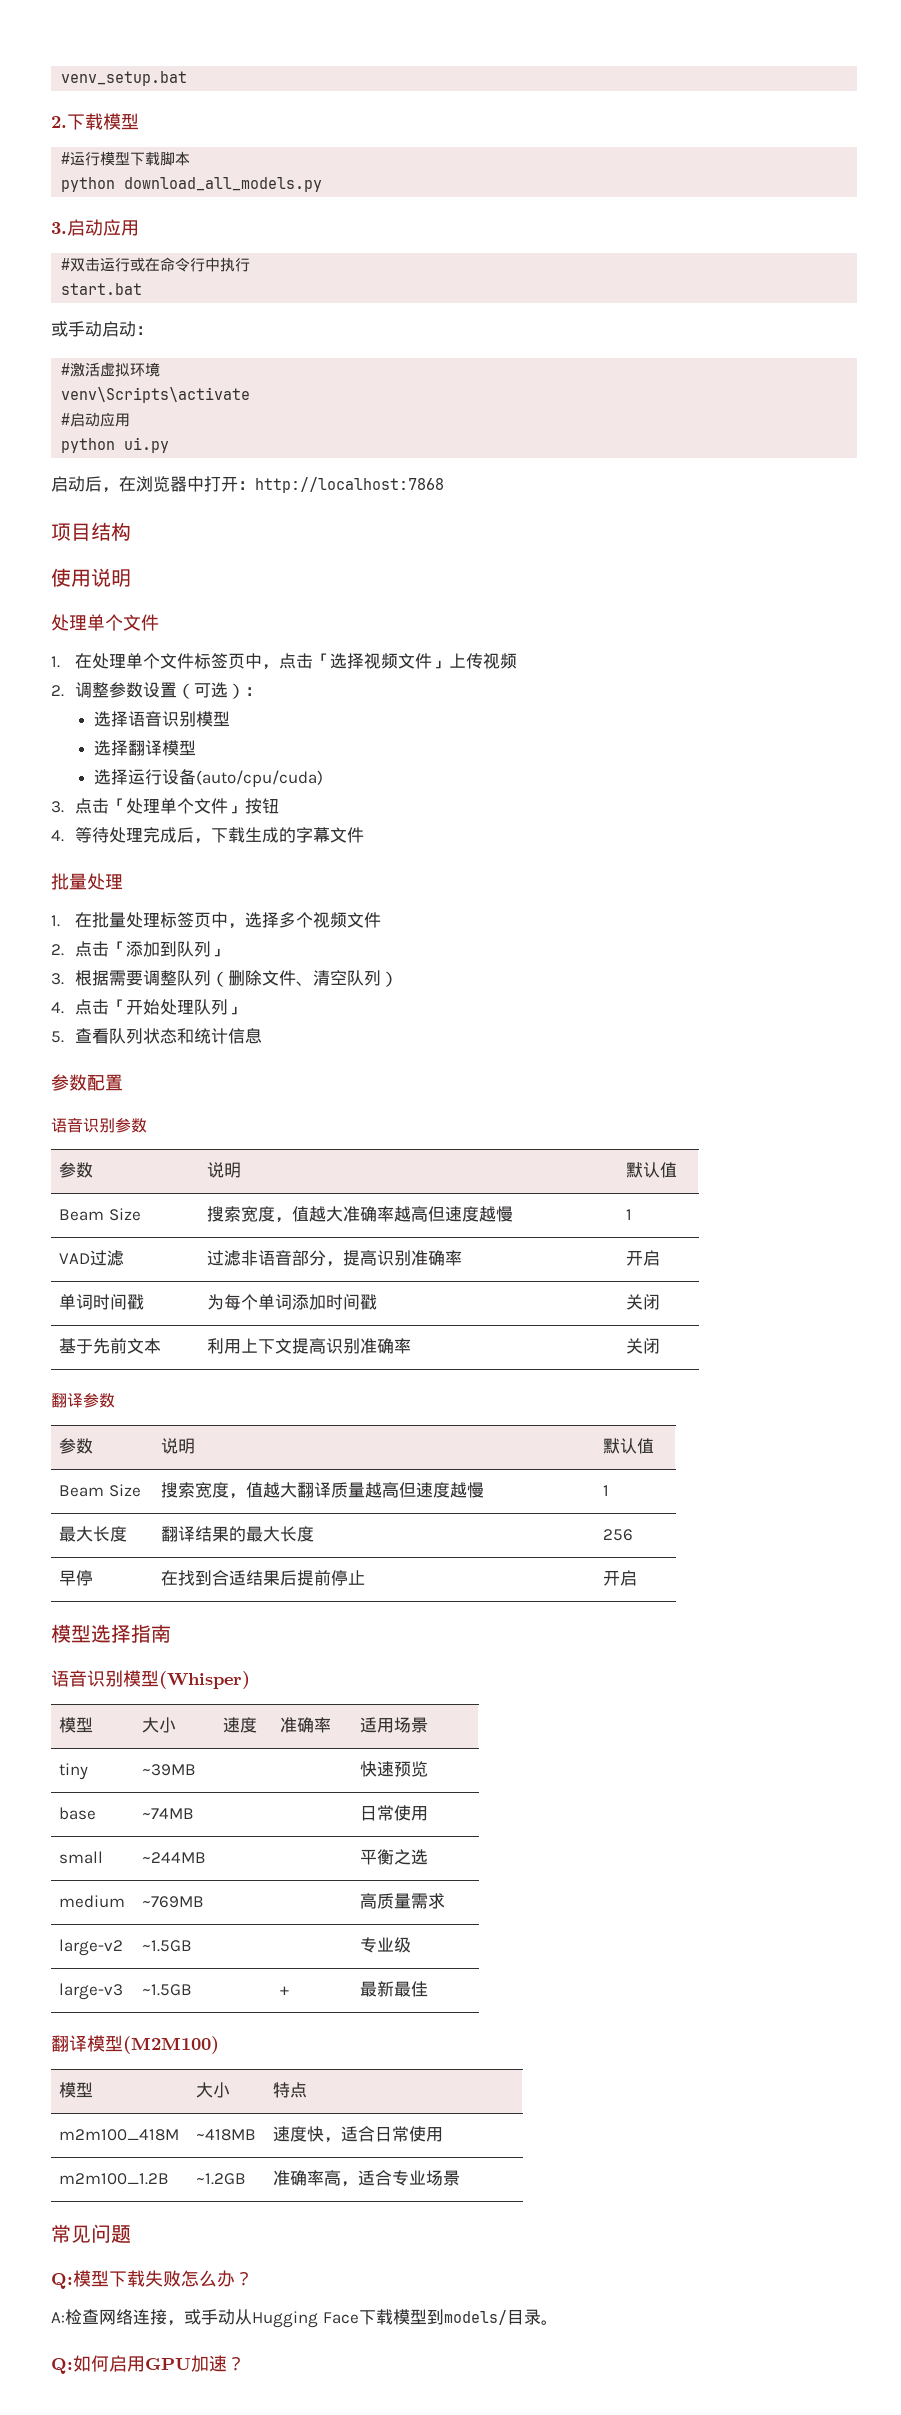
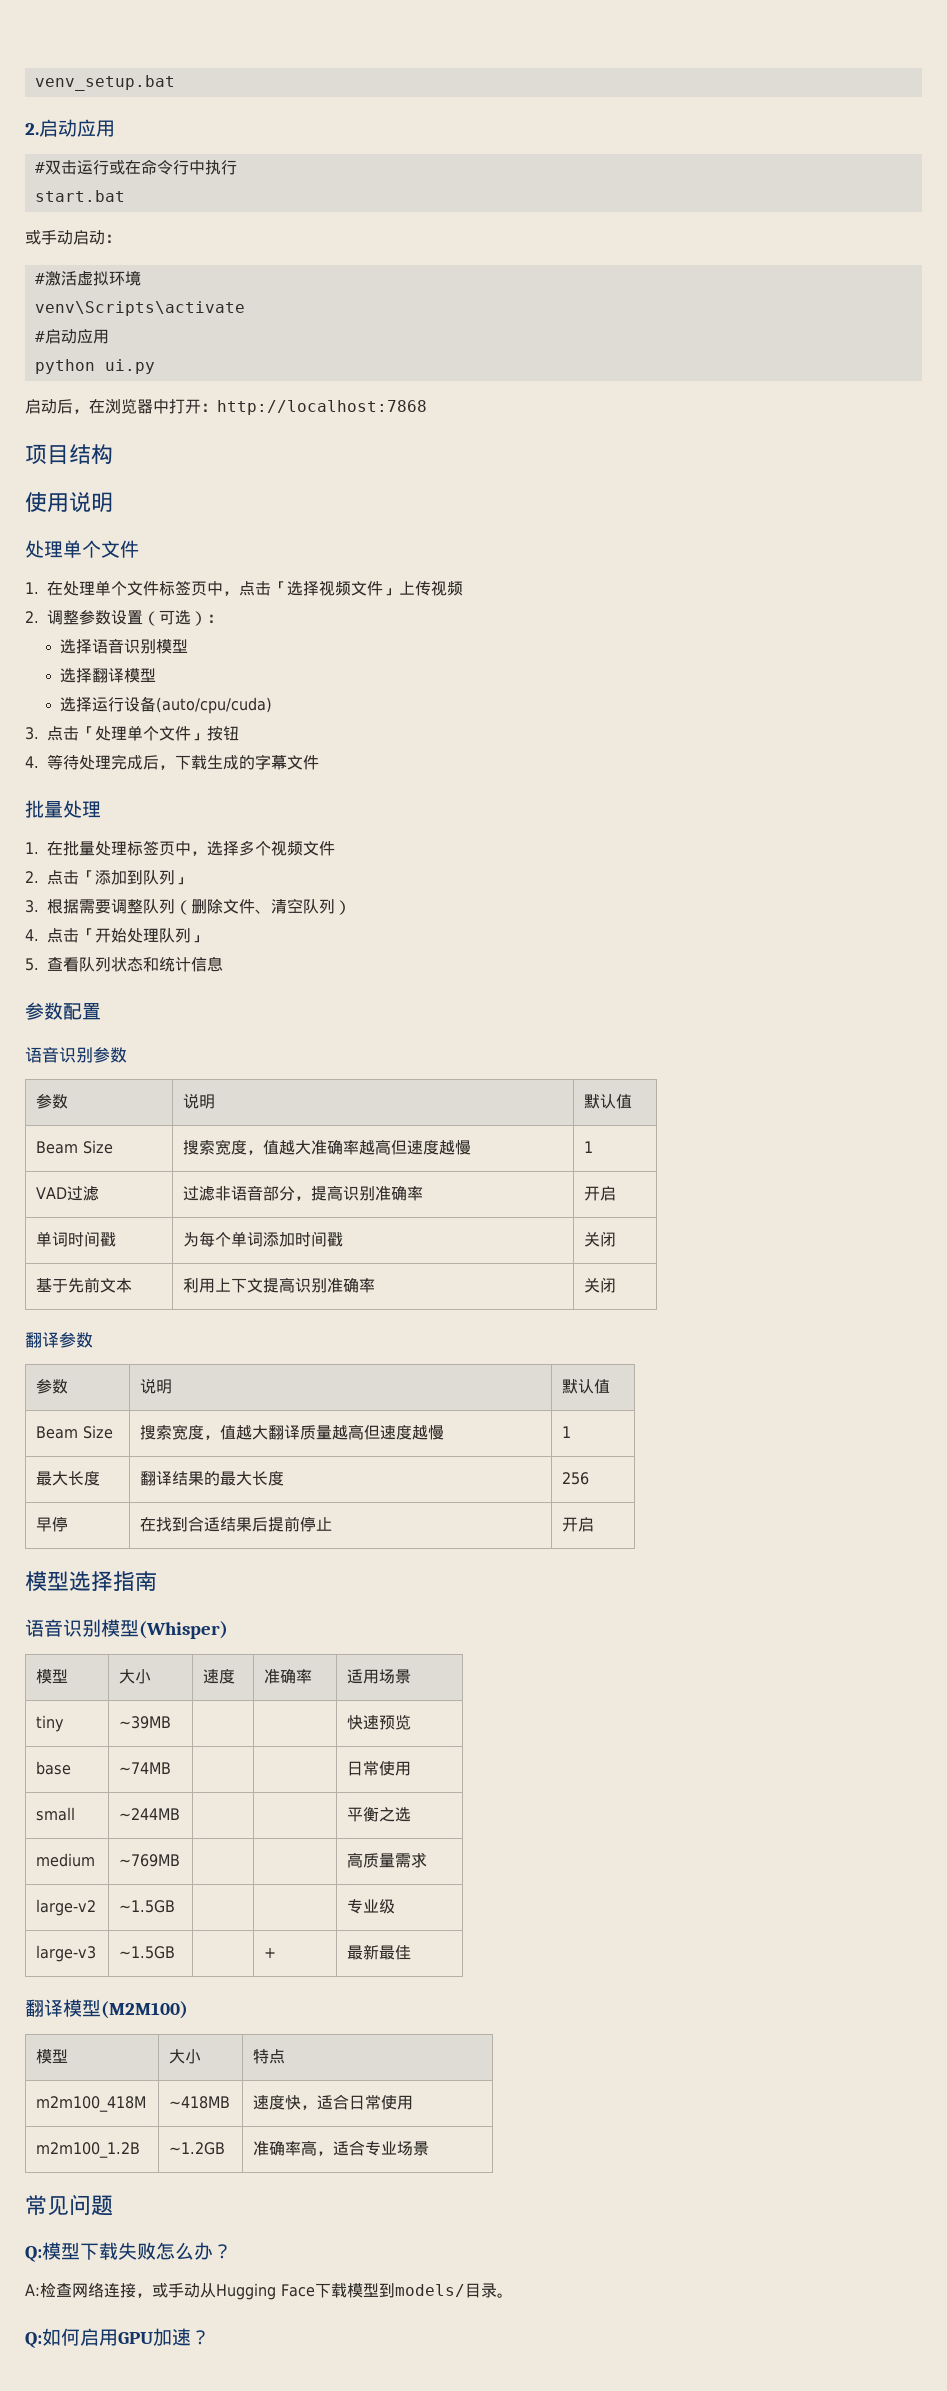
- 2.下载模型
- #运行模型下载脚本
- python download_all_models.py
- 3.启动应用
+ 2.启动应用

